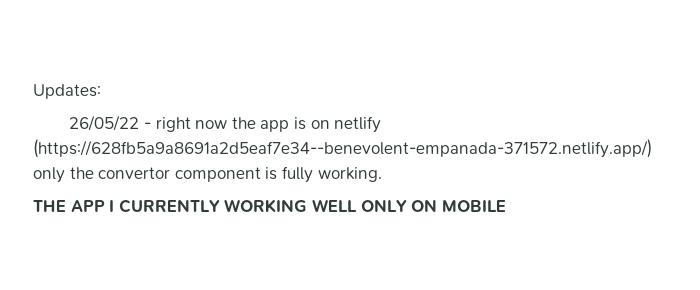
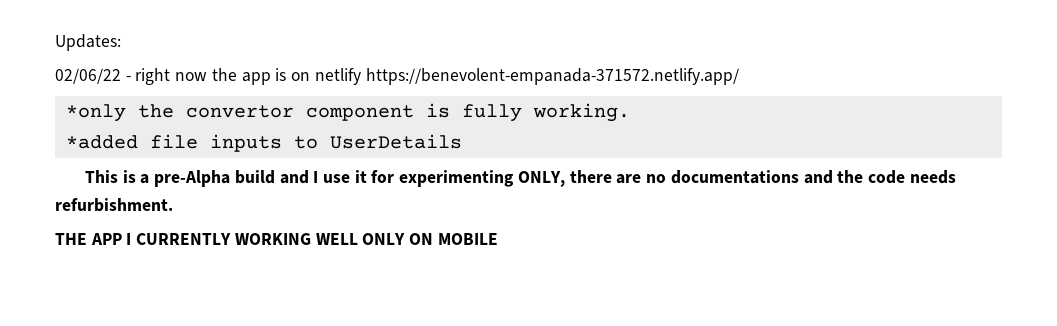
- 26/05/22 - right now the app is on netlify (https://628fb5a9a8691a2d5eaf7e34--benevolent-empanada-371572.netlify.app/) only the convertor component is fully working.
+ 02/06/22 - right now the app is on netlify https://benevolent-empanada-371572.netlify.app/
+ *only the convertor component is fully working.
+ *added file inputs to UserDetails
+ This is a pre-Alpha build and I use it for experimenting ONLY, there are no documentations and the code needs refurbishment.

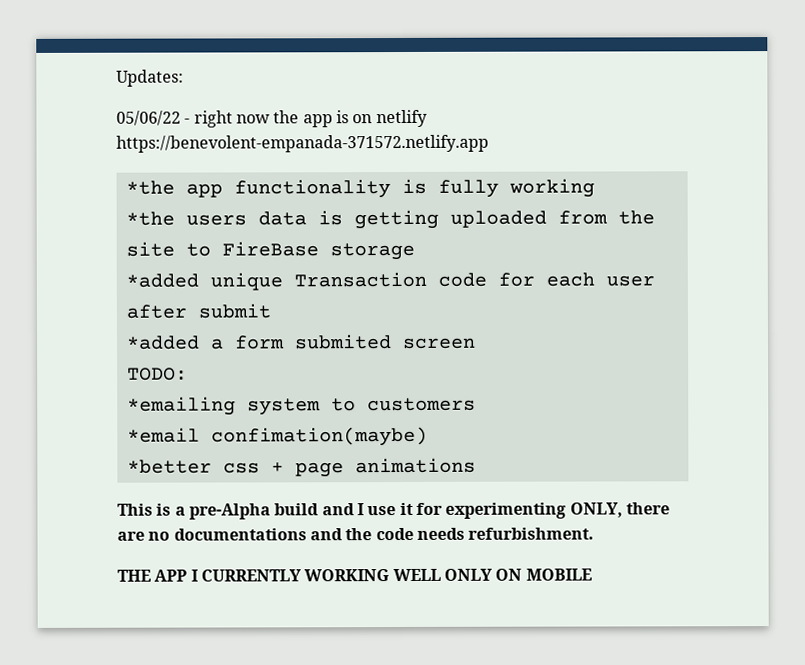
- 02/06/22 - right now the app is on netlify https://benevolent-empanada-371572.netlify.app/
- *only the convertor component is fully working.
- *added file inputs to UserDetails
+ 05/06/22 - right now the app is on netlify https://benevolent-empanada-371572.netlify.app
+ *the app functionality is fully working
+ *the users data is getting uploaded from the site to FireBase storage
+ *added unique Transaction code for each user after submit
+ *added a form submited screen
+ TODO:
+ *emailing system to customers
+ *email confimation(maybe)
+ *better css + page animations

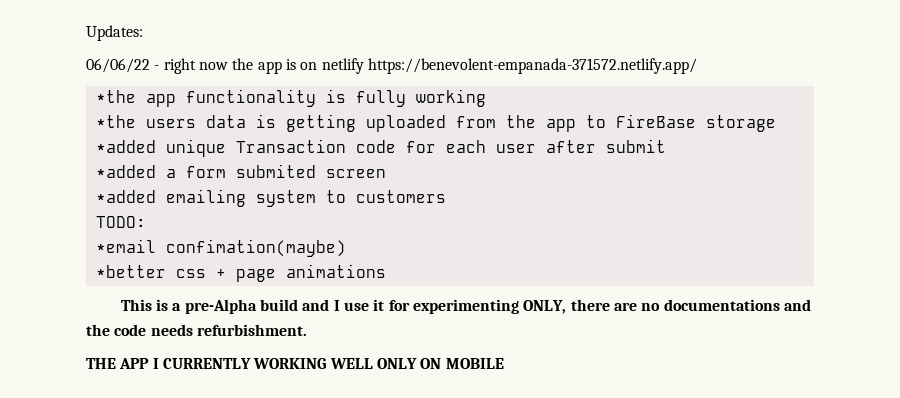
- 05/06/22 - right now the app is on netlify https://benevolent-empanada-371572.netlify.app
+ 06/06/22 - right now the app is on netlify https://benevolent-empanada-371572.netlify.app/
- *the users data is getting uploaded from the site to FireBase storage
+ *the users data is getting uploaded from the app to FireBase storage
- TODO:
- *emailing system to customers
+ *added emailing system to customers
+ TODO:

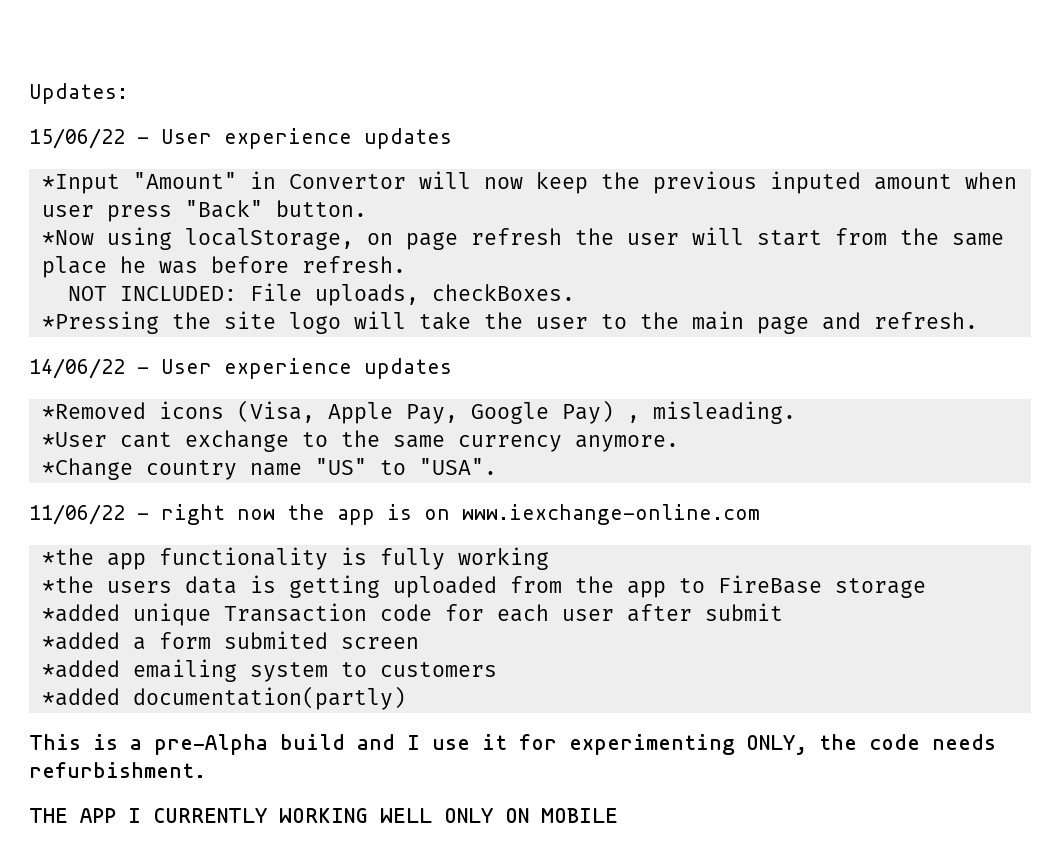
- 06/06/22 - right now the app is on netlify https://benevolent-empanada-371572.netlify.app/
+ 15/06/22 - User experience updates
+ *Input "Amount" in Convertor will now keep the previous inputed amount when user press "Back" button.
+ *Now using localStorage, on page refresh the user will start from the same place he was before refresh.
+ NOT INCLUDED: File uploads, checkBoxes.
+ *Pressing the site logo will take the user to the main page and refresh.
+ 14/06/22 - User experience updates
+ *Removed icons (Visa, Apple Pay, Google Pay) , misleading.
+ *User cant exchange to the same currency anymore.
+ *Change country name "US" to "USA".
+ 11/06/22 - right now the app is on www.iexchange-online.com
- TODO:
- *email confimation(maybe)
- *better css + page animations
+ *added documentation(partly)
- This is a pre-Alpha build and I use it for experimenting ONLY, there are no documentations and the code needs refurbishment.
+ This is a pre-Alpha build and I use it for experimenting ONLY, the code needs refurbishment.

